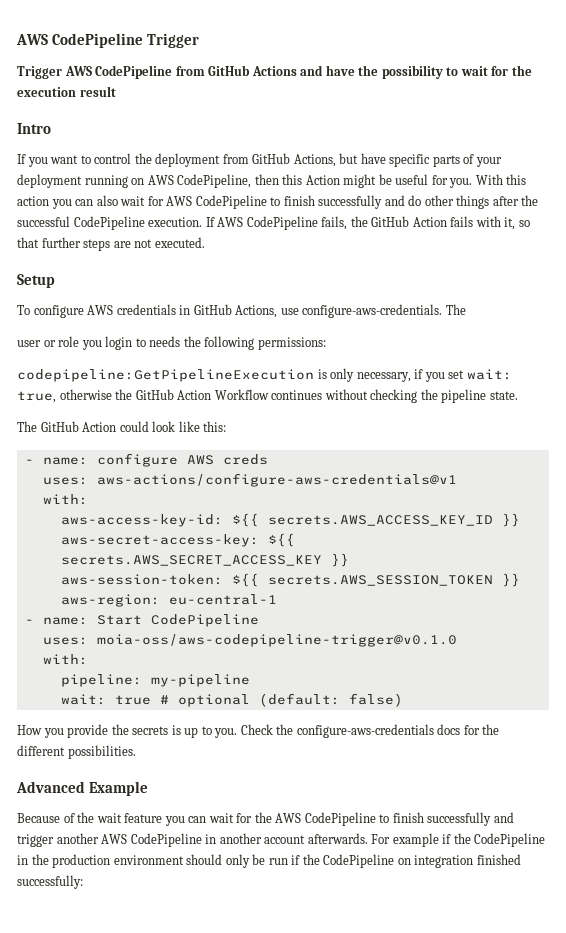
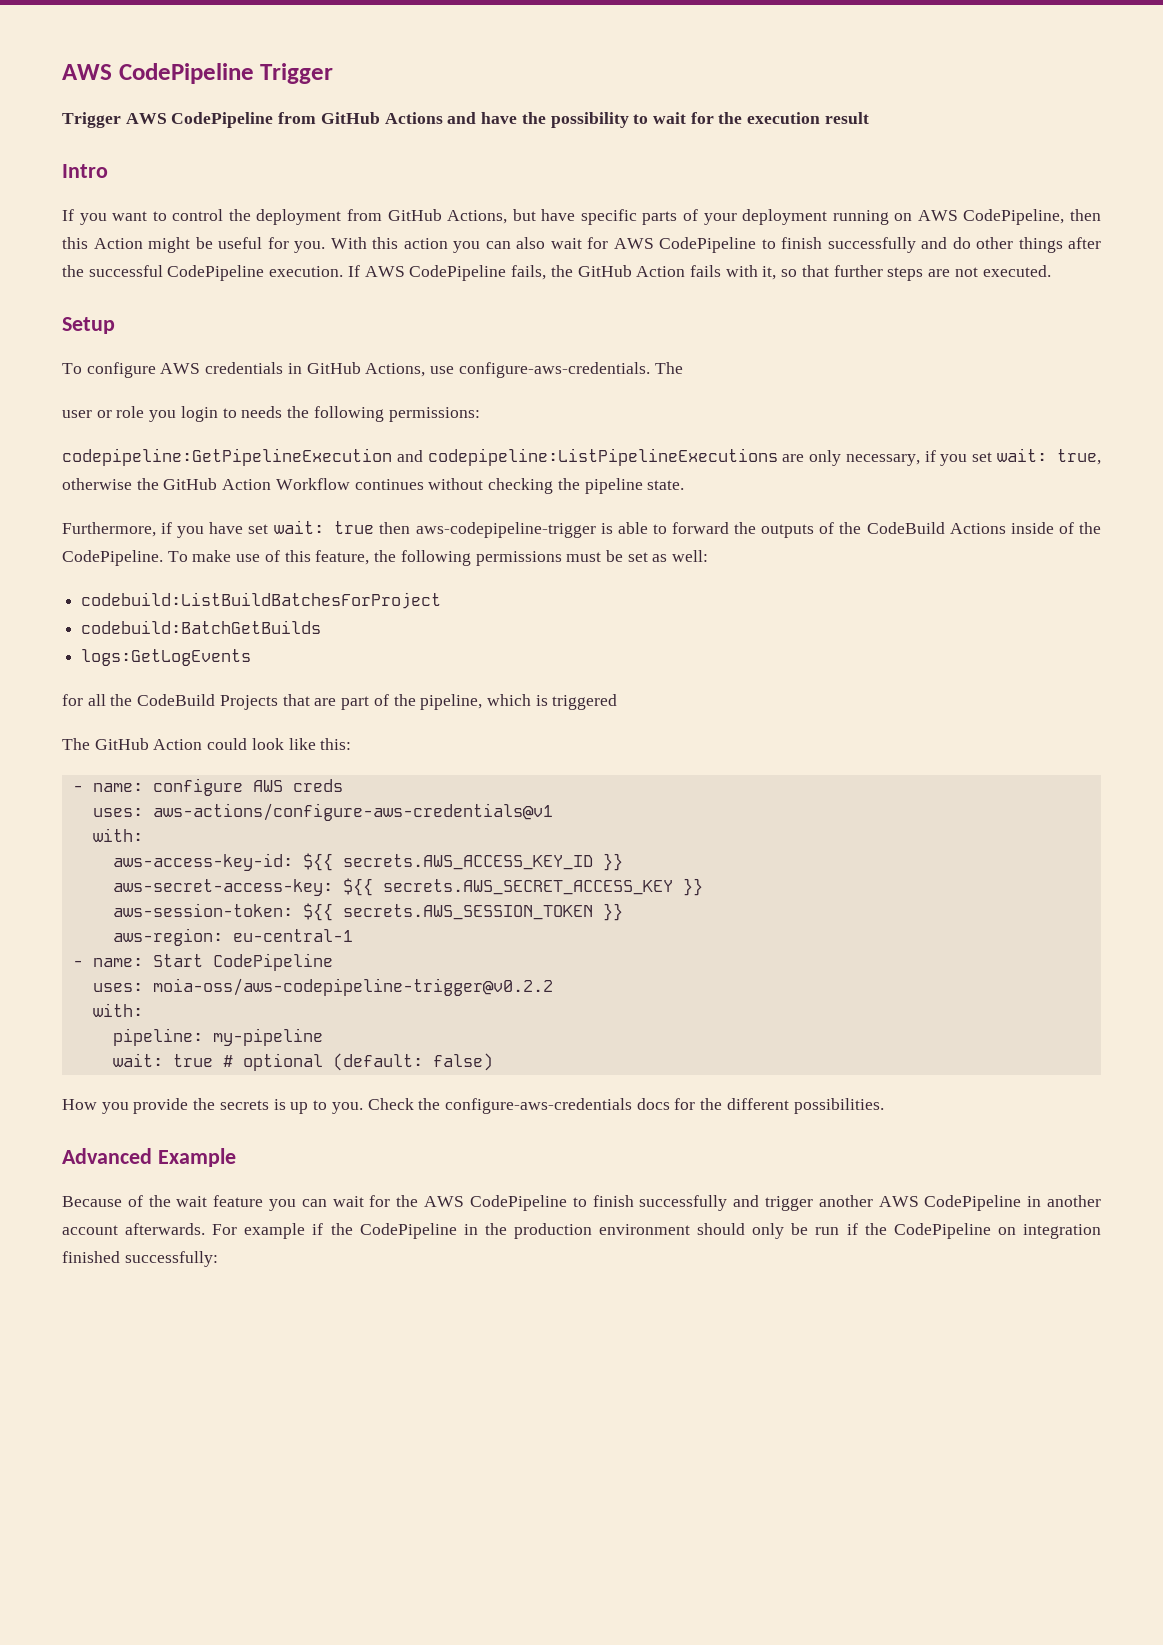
- codepipeline:GetPipelineExecution is only necessary, if you set wait: true, otherwise the GitHub Action Workflow continues without checking the pipeline state.
+ codepipeline:GetPipelineExecution and codepipeline:ListPipelineExecutions are only necessary, if you set wait: true, otherwise the GitHub Action Workflow continues without checking the pipeline state.
+ Furthermore, if you have set wait: true then aws-codepipeline-trigger is able to forward the outputs of the CodeBuild Actions inside of the CodePipeline. To make use of this feature, the following permissions must be set as well:
+ codebuild:ListBuildBatchesForProject
+ codebuild:BatchGetBuilds
+ logs:GetLogEvents
+ for all the CodeBuild Projects that are part of the pipeline, which is triggered
- uses: moia-oss/aws-codepipeline-trigger@v0.1.0
+ uses: moia-oss/aws-codepipeline-trigger@v0.2.2

